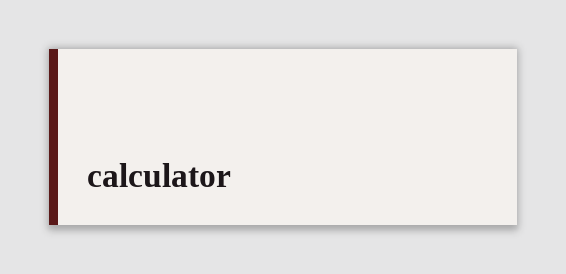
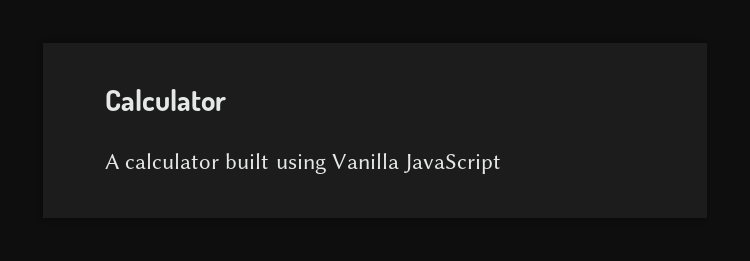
- calculator
+ Calculator
+ A calculator built using Vanilla JavaScript

